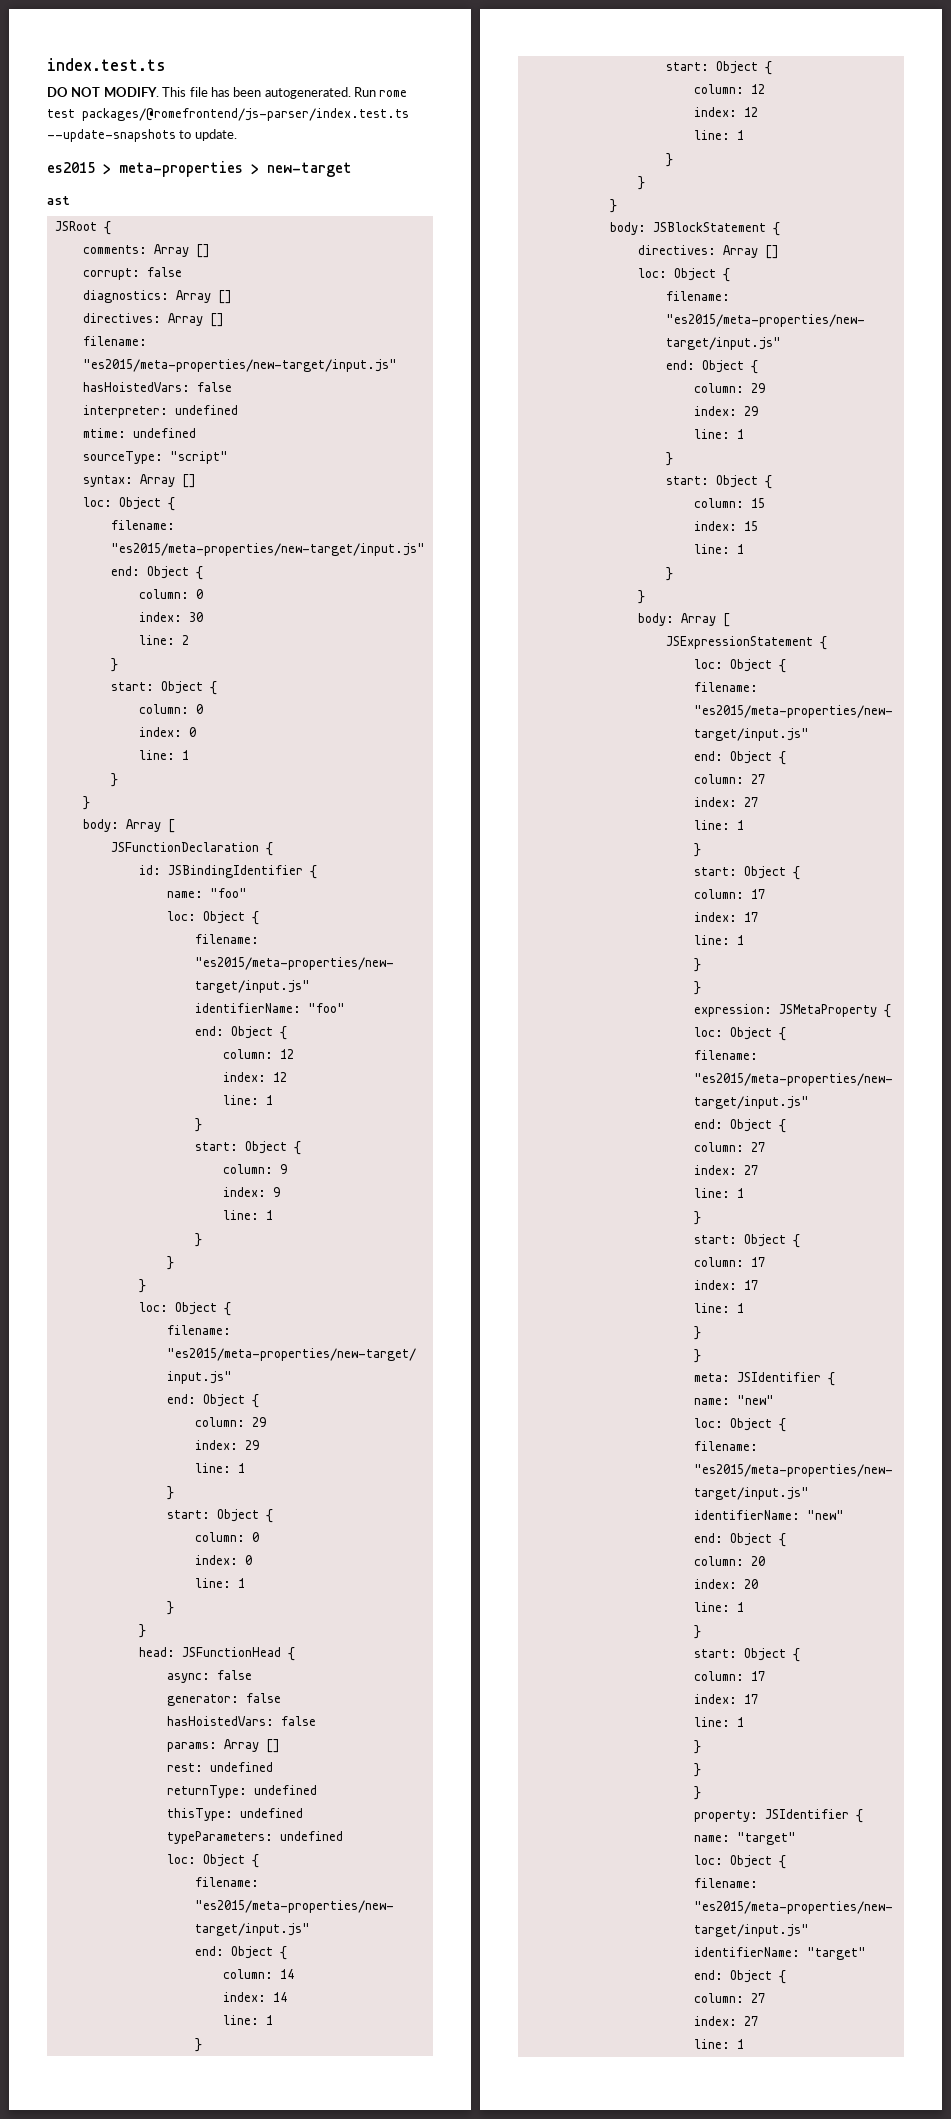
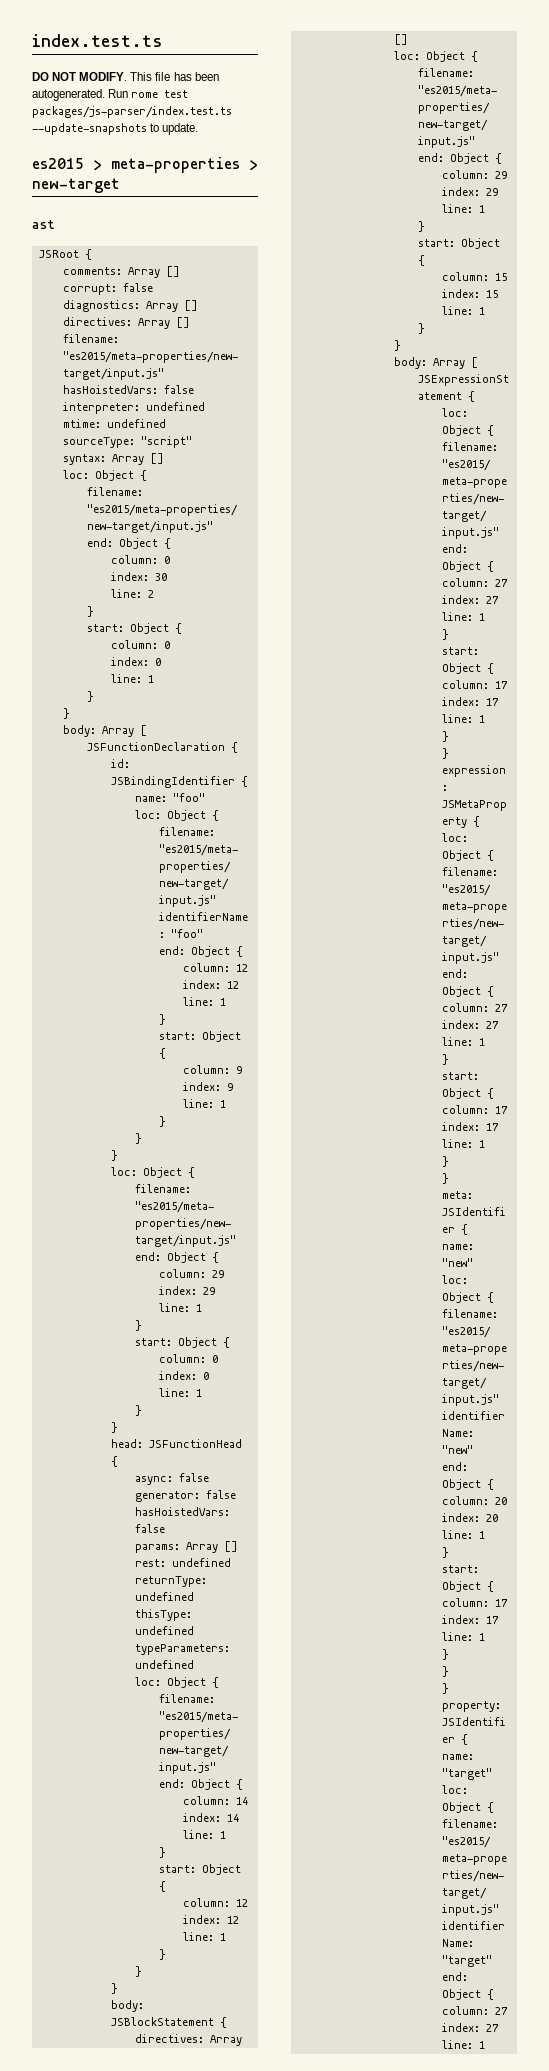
- Run rome test packages/@romefrontend/js-parser/index.test.ts --update-snapshots to update.
+ Run rome test packages/js-parser/index.test.ts --update-snapshots to update.

